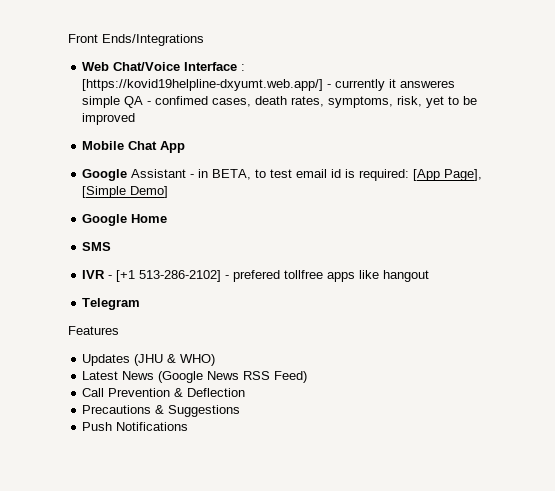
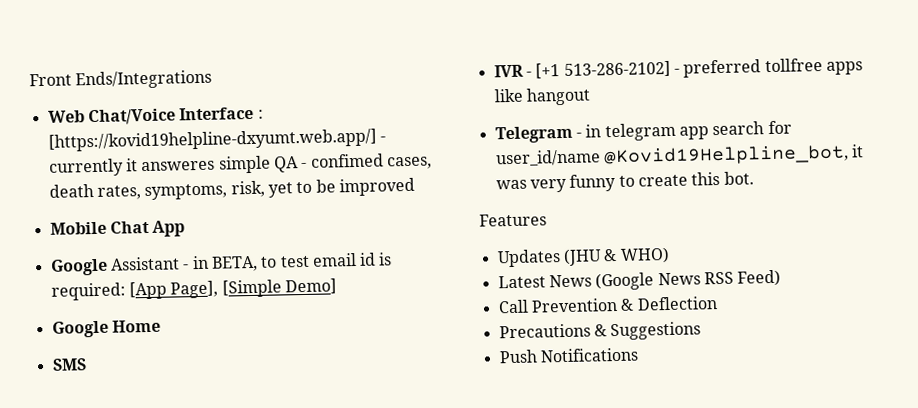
- IVR - [+1 513-286-2102] - prefered tollfree apps like hangout
+ IVR - [+1 513-286-2102] - preferred tollfree apps like hangout
- Telegram
+ Telegram - in telegram app search for user_id/name @Kovid19Helpline_bot, it was very funny to create this bot.

